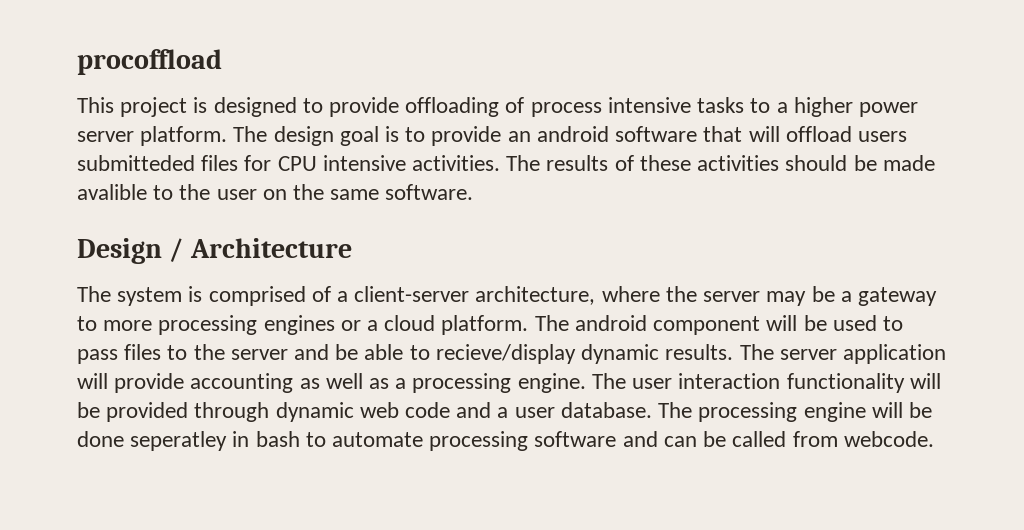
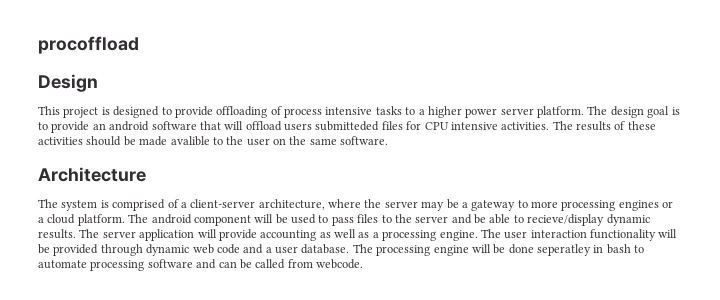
+ Design
- Design / Architecture
+ Architecture

